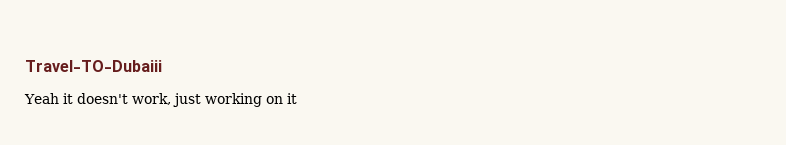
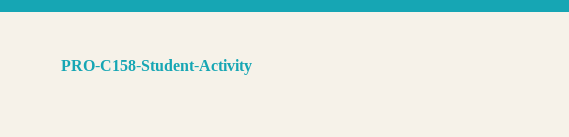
- Travel-TO-Dubaiii
- Yeah it doesn't work, just working on it
+ PRO-C158-Student-Activity

